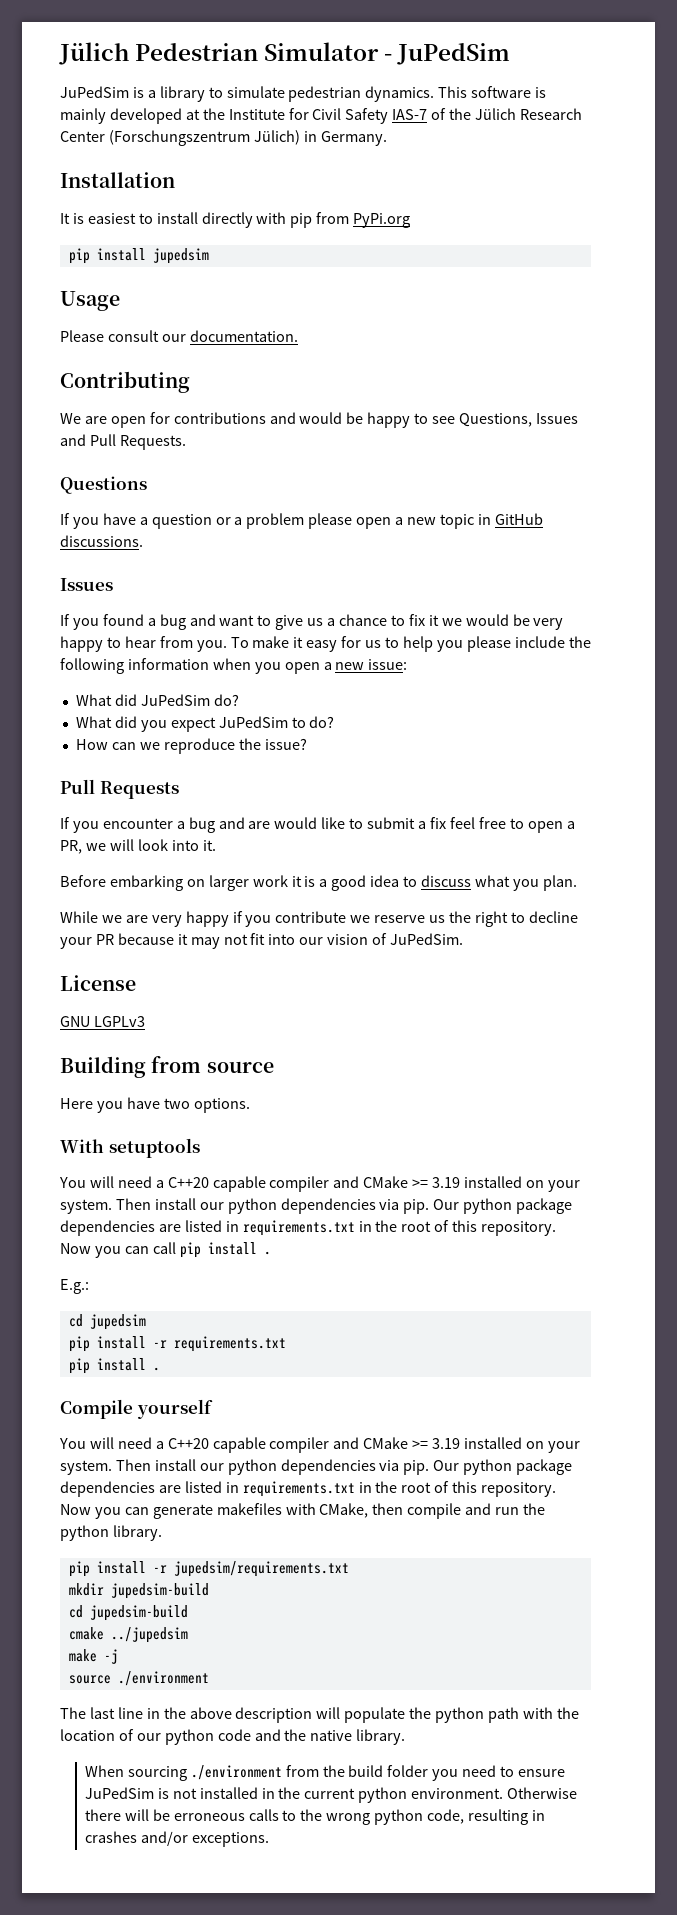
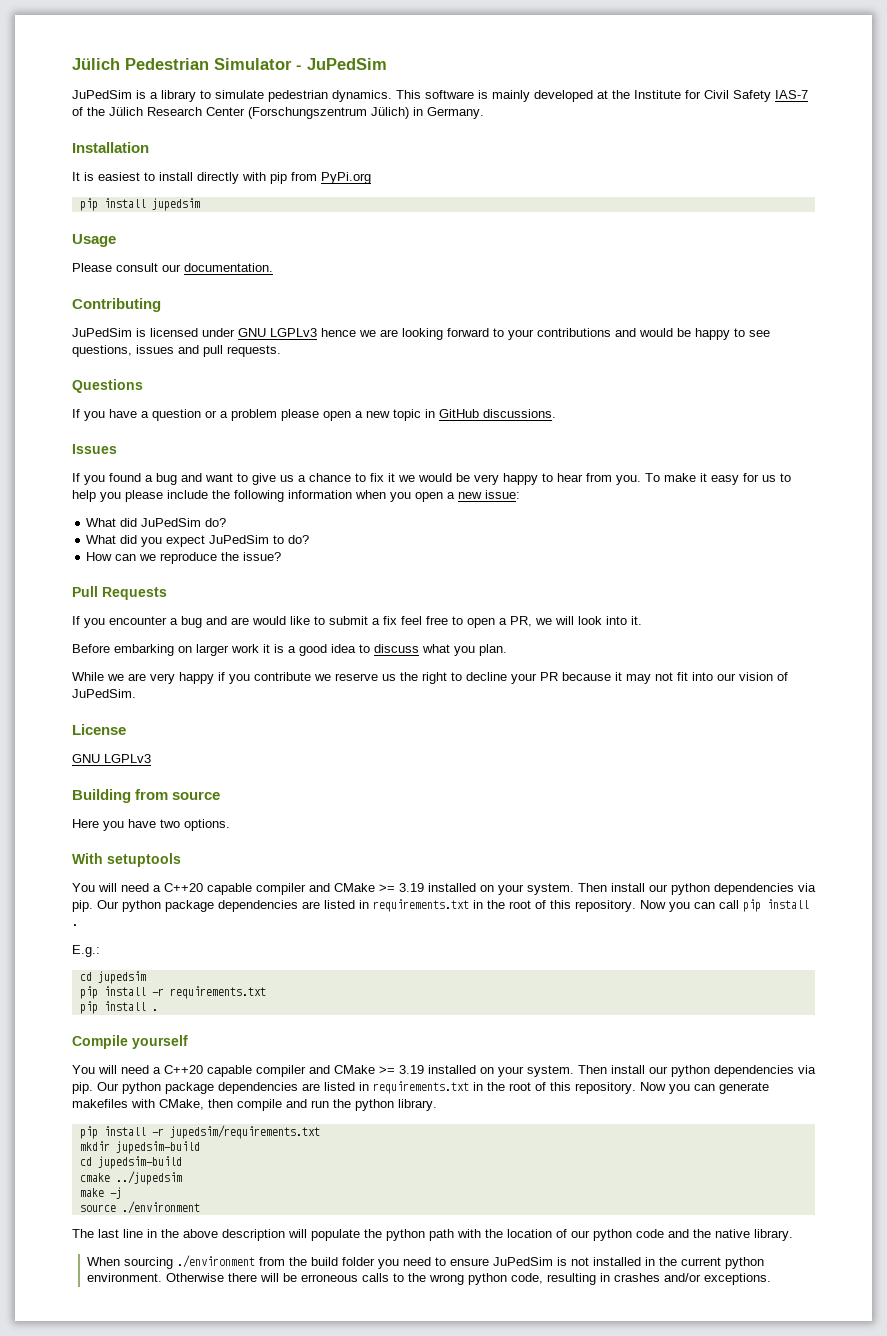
- We are open for contributions and would be happy to see Questions, Issues and Pull Requests.
+ JuPedSim is licensed under GNU LGPLv3 hence we are looking forward to your contributions and would be happy to see questions, issues and pull requests.

